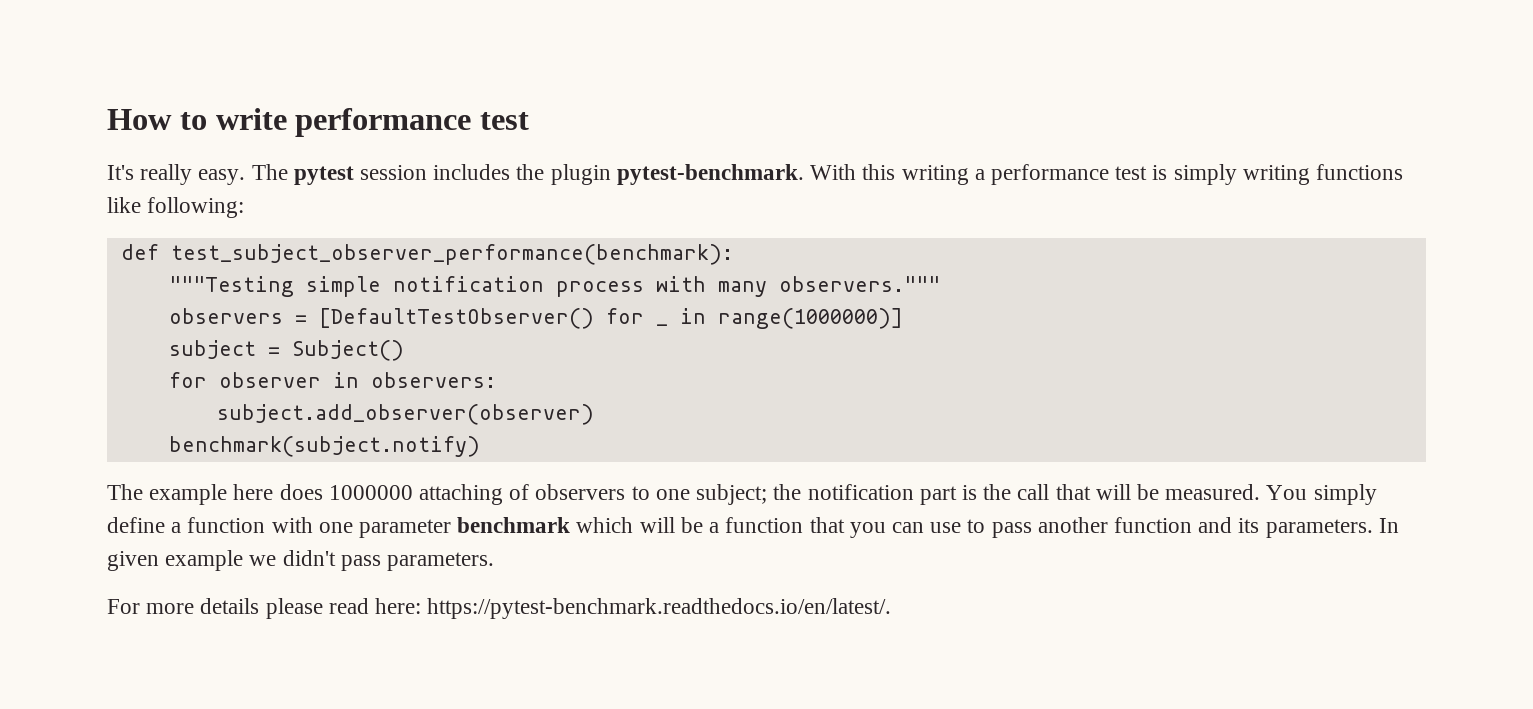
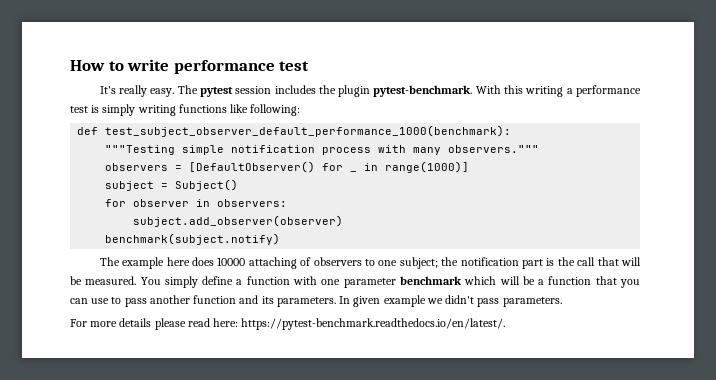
- def test_subject_observer_performance(benchmark):
+ def test_subject_observer_default_performance_1000(benchmark):
- observers = [DefaultTestObserver() for _ in range(1000000)]
+ observers = [DefaultObserver() for _ in range(1000)]
- The example here does 1000000 attaching of observers to one subject; the notification part is the call that will be measured.
+ The example here does 10000 attaching of observers to one subject; the notification part is the call that will be measured.

